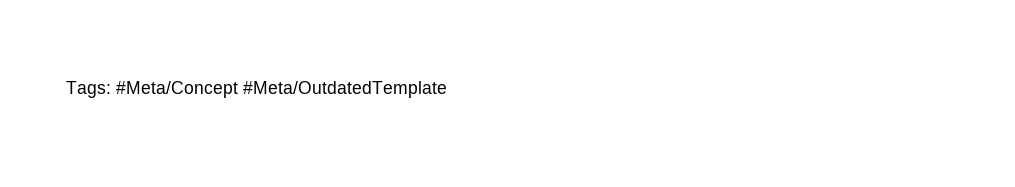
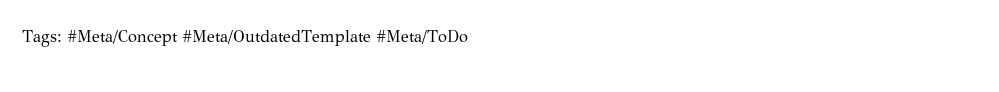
- Tags: #Meta/Concept #Meta/OutdatedTemplate
+ Tags: #Meta/Concept #Meta/OutdatedTemplate #Meta/ToDo

